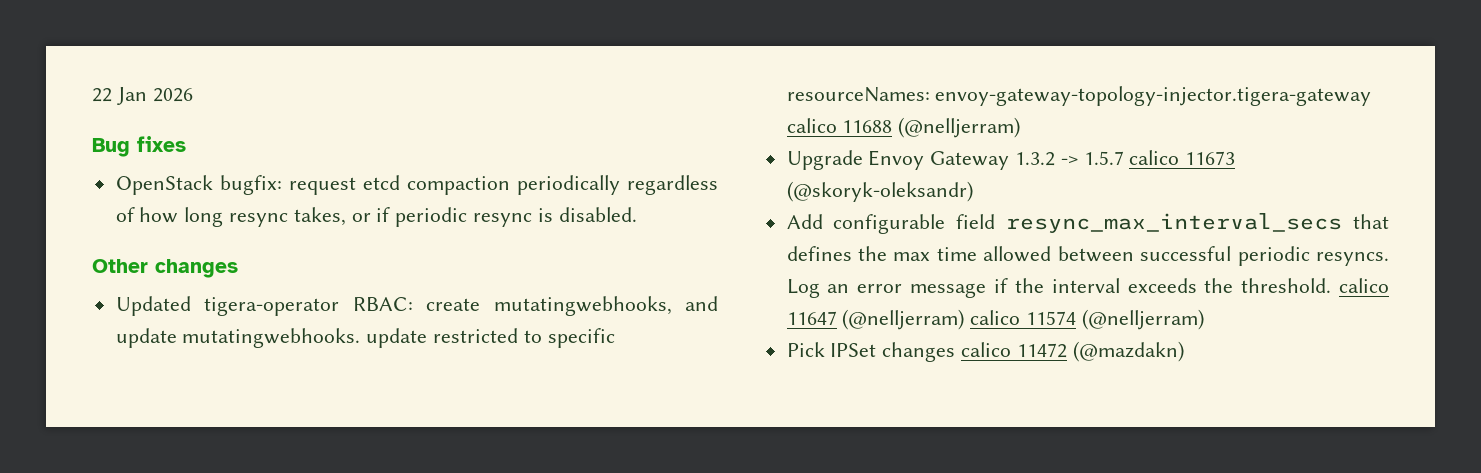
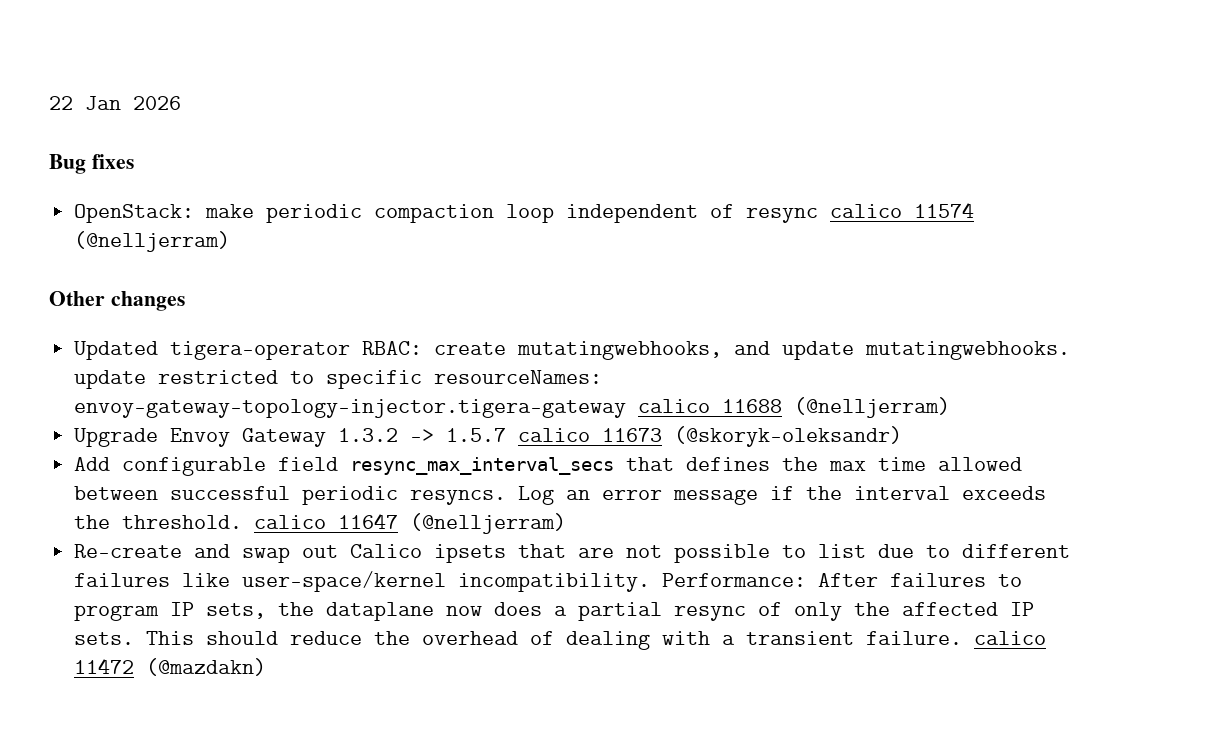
- OpenStack bugfix: request etcd compaction periodically regardless of how long resync takes, or if periodic resync is disabled.
+ OpenStack: make periodic compaction loop independent of resync calico 11574 (@nelljerram)
- Log an error message if the interval exceeds the threshold. calico 11647 (@nelljerram) calico 11574 (@nelljerram)
- Pick IPSet changes calico 11472 (@mazdakn)
+ Log an error message if the interval exceeds the threshold. calico 11647 (@nelljerram)
+ Re-create and swap out Calico ipsets that are not possible to list due to different failures like user-space/kernel incompatibility. Performance: After failures to program IP sets, the dataplane now does a partial resync of only the affected IP sets. This should reduce the overhead of dealing with a transient failure. calico 11472 (@mazdakn)

